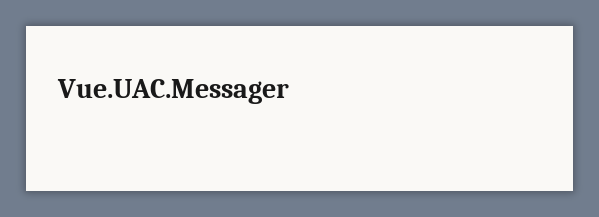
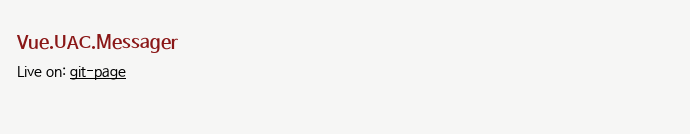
+ Live on: git-page

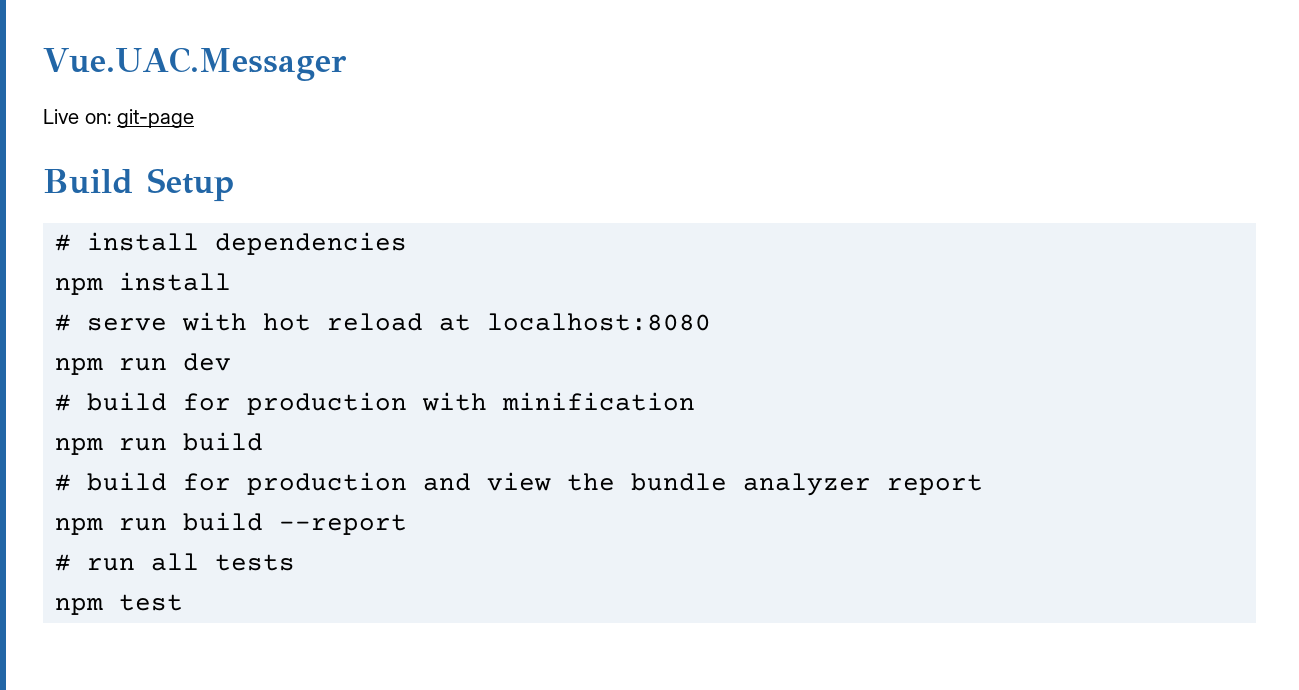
+ Build Setup
+ # install dependencies
+ npm install
+ # serve with hot reload at localhost:8080
+ npm run dev
+ # build for production with minification
+ npm run build
+ # build for production and view the bundle analyzer report
+ npm run build --report
+ # run all tests
+ npm test

